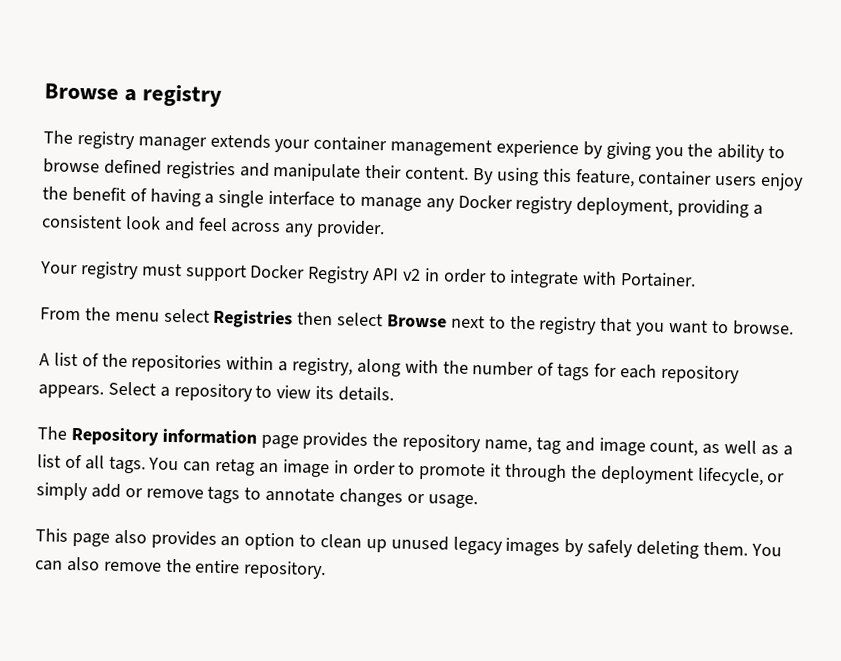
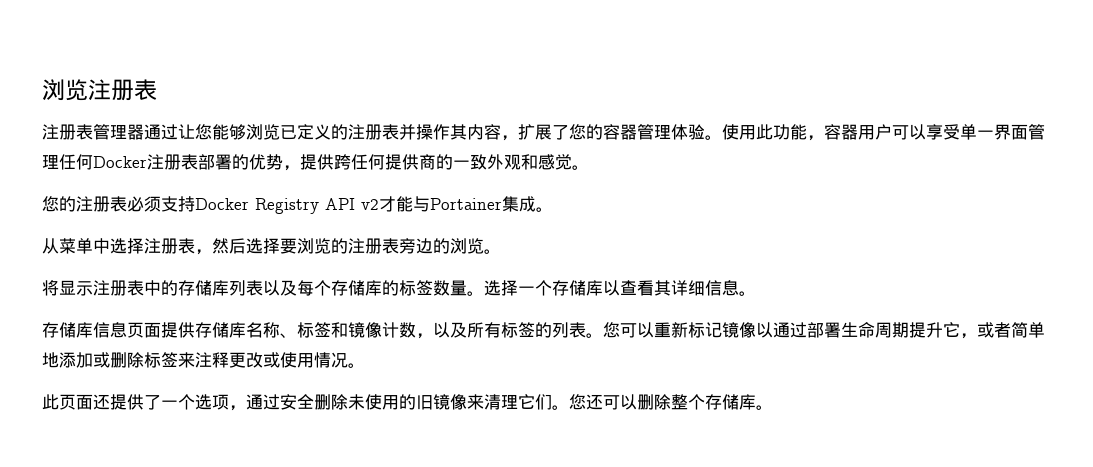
- Browse a registry
- The registry manager extends your container management experience by giving you the ability to browse defined registries and manipulate their content. By using this feature, container users enjoy the benefit of having a single interface to manage any Docker registry deployment, providing a consistent look and feel across any provider.
- Your registry must support Docker Registry API v2 in order to integrate with Portainer.
- From the menu select Registries then select Browse next to the registry that you want to browse.
- A list of the repositories within a registry, along with the number of tags for each repository appears. Select a repository to view its details.
- The Repository information page provides the repository name, tag and image count, as well as a list of all tags. You can retag an image in order to promote it through the deployment lifecycle, or simply add or remove tags to annotate changes or usage.
- This page also provides an option to clean up unused legacy images by safely deleting them. You can also remove the entire repository.
+ 浏览注册表
+ 注册表管理器通过让您能够浏览已定义的注册表并操作其内容，扩展了您的容器管理体验。使用此功能，容器用户可以享受单一界面管理任何Docker注册表部署的优势，提供跨任何提供商的一致外观和感觉。
+ 您的注册表必须支持Docker Registry API v2才能与Portainer集成。
+ 从菜单中选择注册表，然后选择要浏览的注册表旁边的浏览。
+ 将显示注册表中的存储库列表以及每个存储库的标签数量。选择一个存储库以查看其详细信息。
+ 存储库信息页面提供存储库名称、标签和镜像计数，以及所有标签的列表。您可以重新标记镜像以通过部署生命周期提升它，或者简单地添加或删除标签来注释更改或使用情况。
+ 此页面还提供了一个选项，通过安全删除未使用的旧镜像来清理它们。您还可以删除整个存储库。

